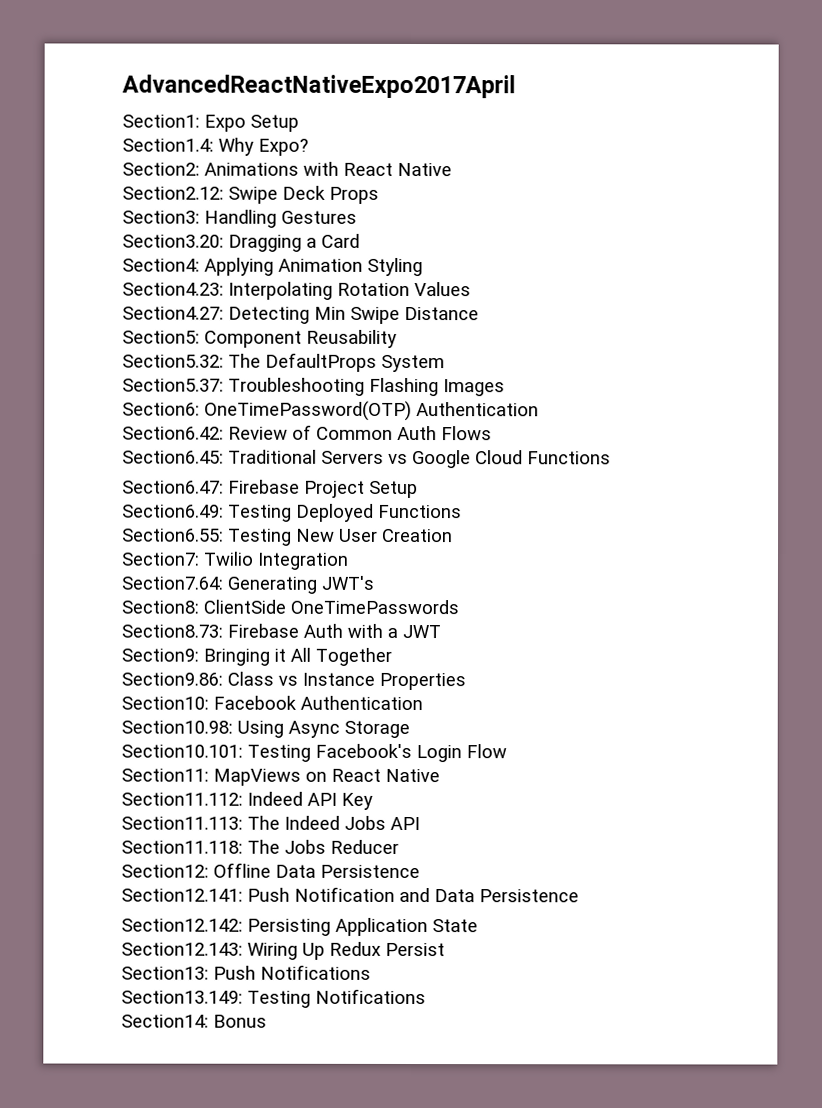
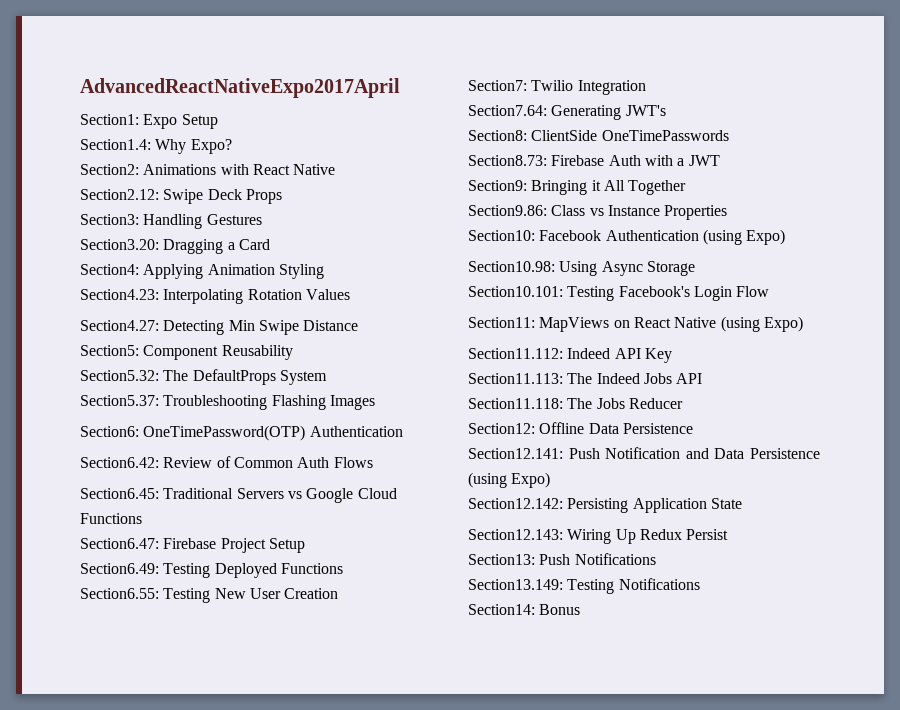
- Section10: Facebook Authentication
+ Section10: Facebook Authentication (using Expo)
- Section11: MapViews on React Native
+ Section11: MapViews on React Native (using Expo)
- Section12.141: Push Notification and Data Persistence
+ Section12.141: Push Notification and Data Persistence (using Expo)

